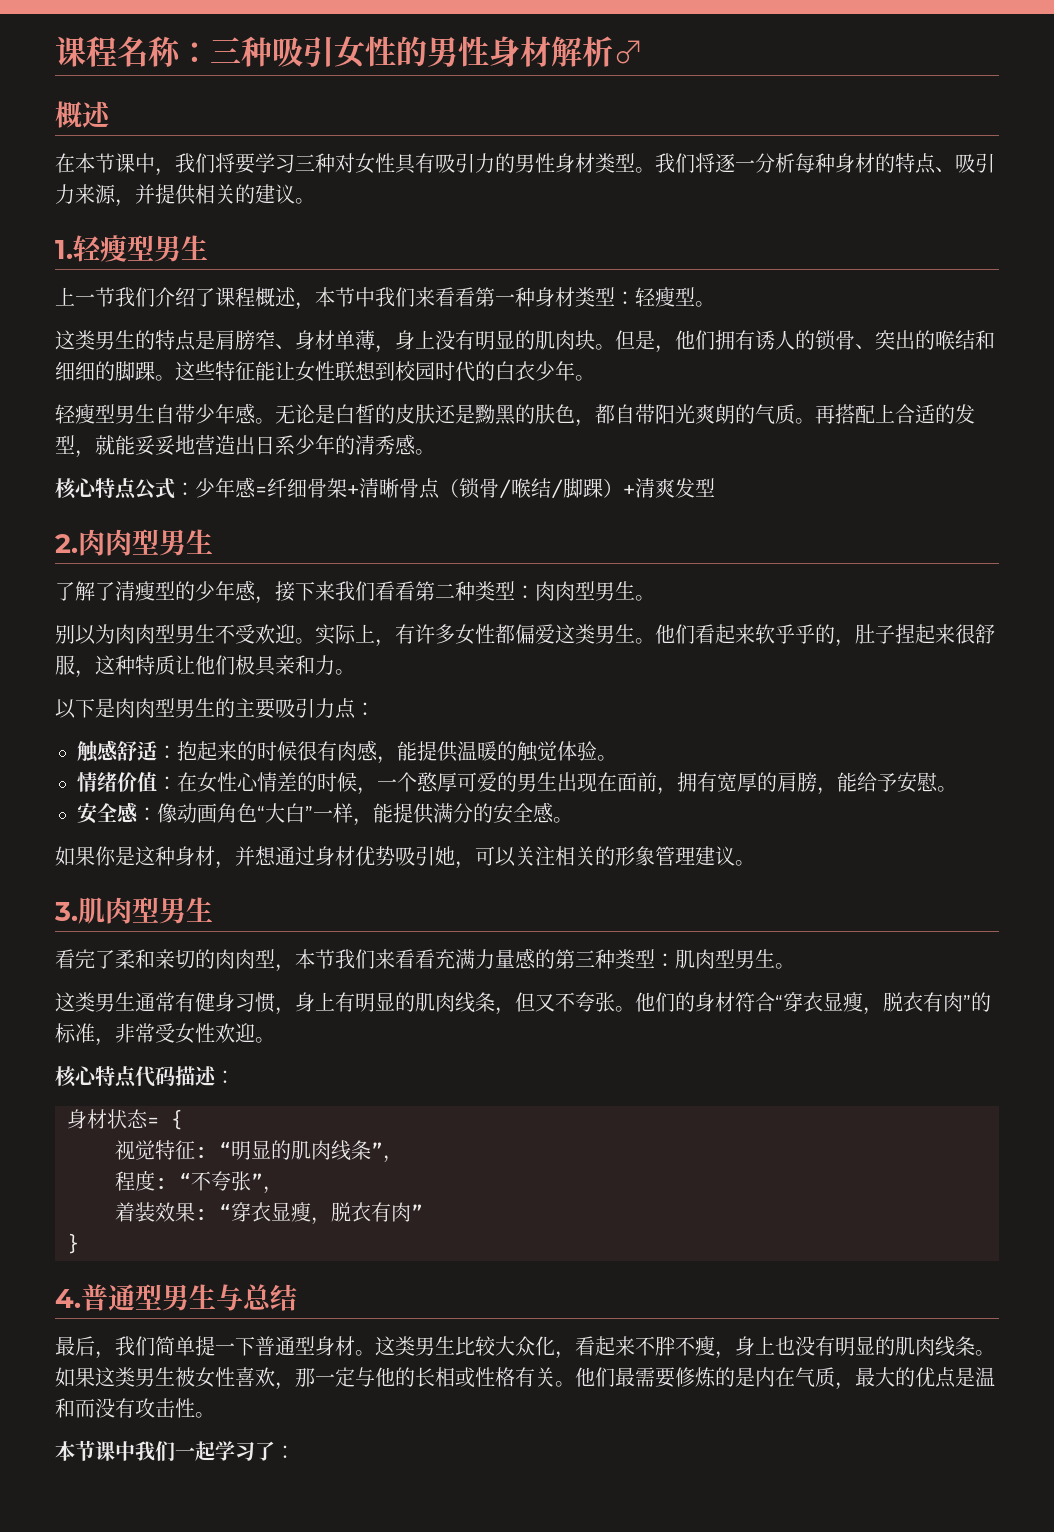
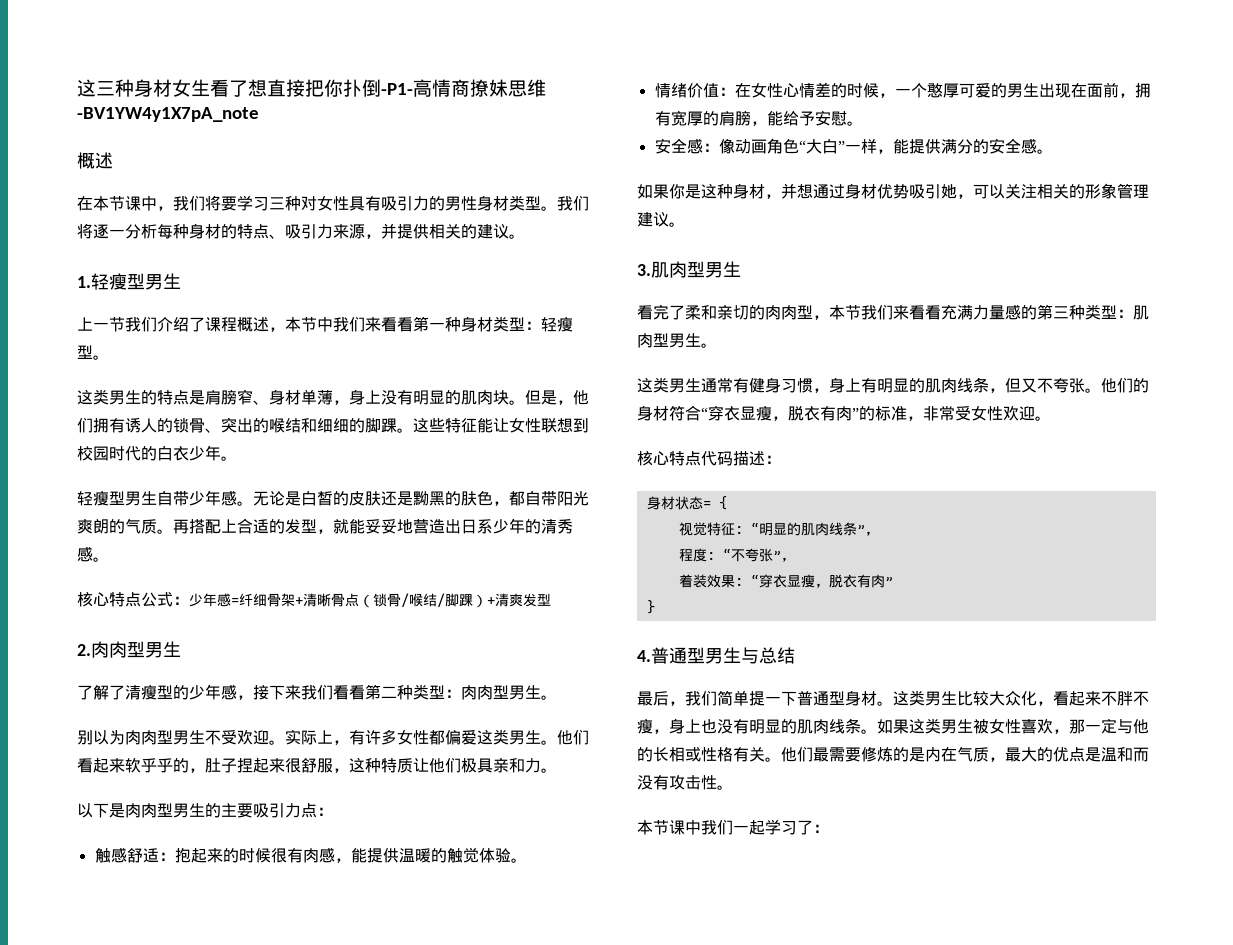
- 课程名称：三种吸引女性的男性身材解析♂
+ 这三种身材女生看了想直接把你扑倒-P1-高情商撩妹思维-BV1YW4y1X7pA_note

